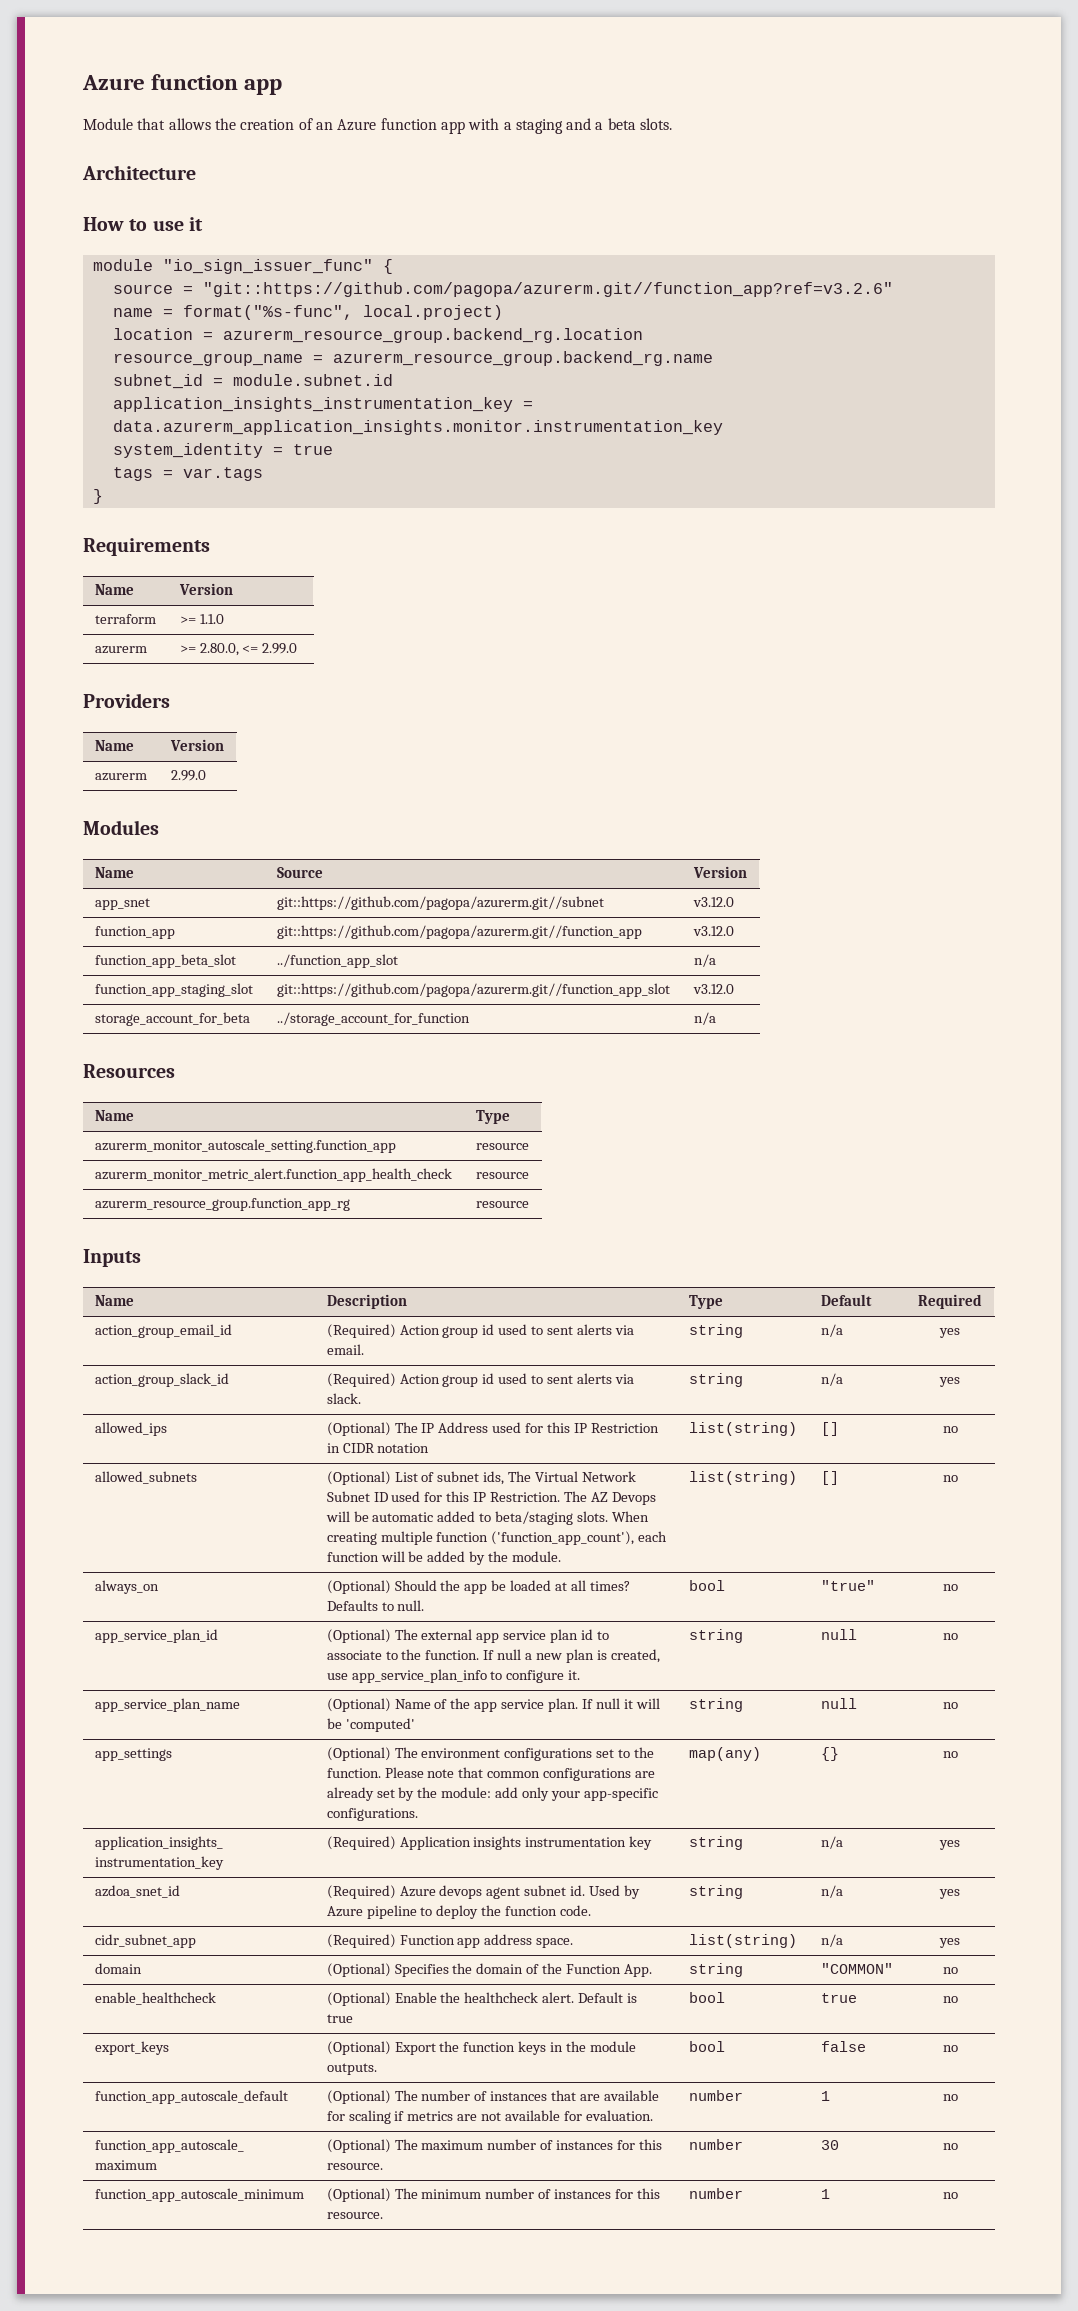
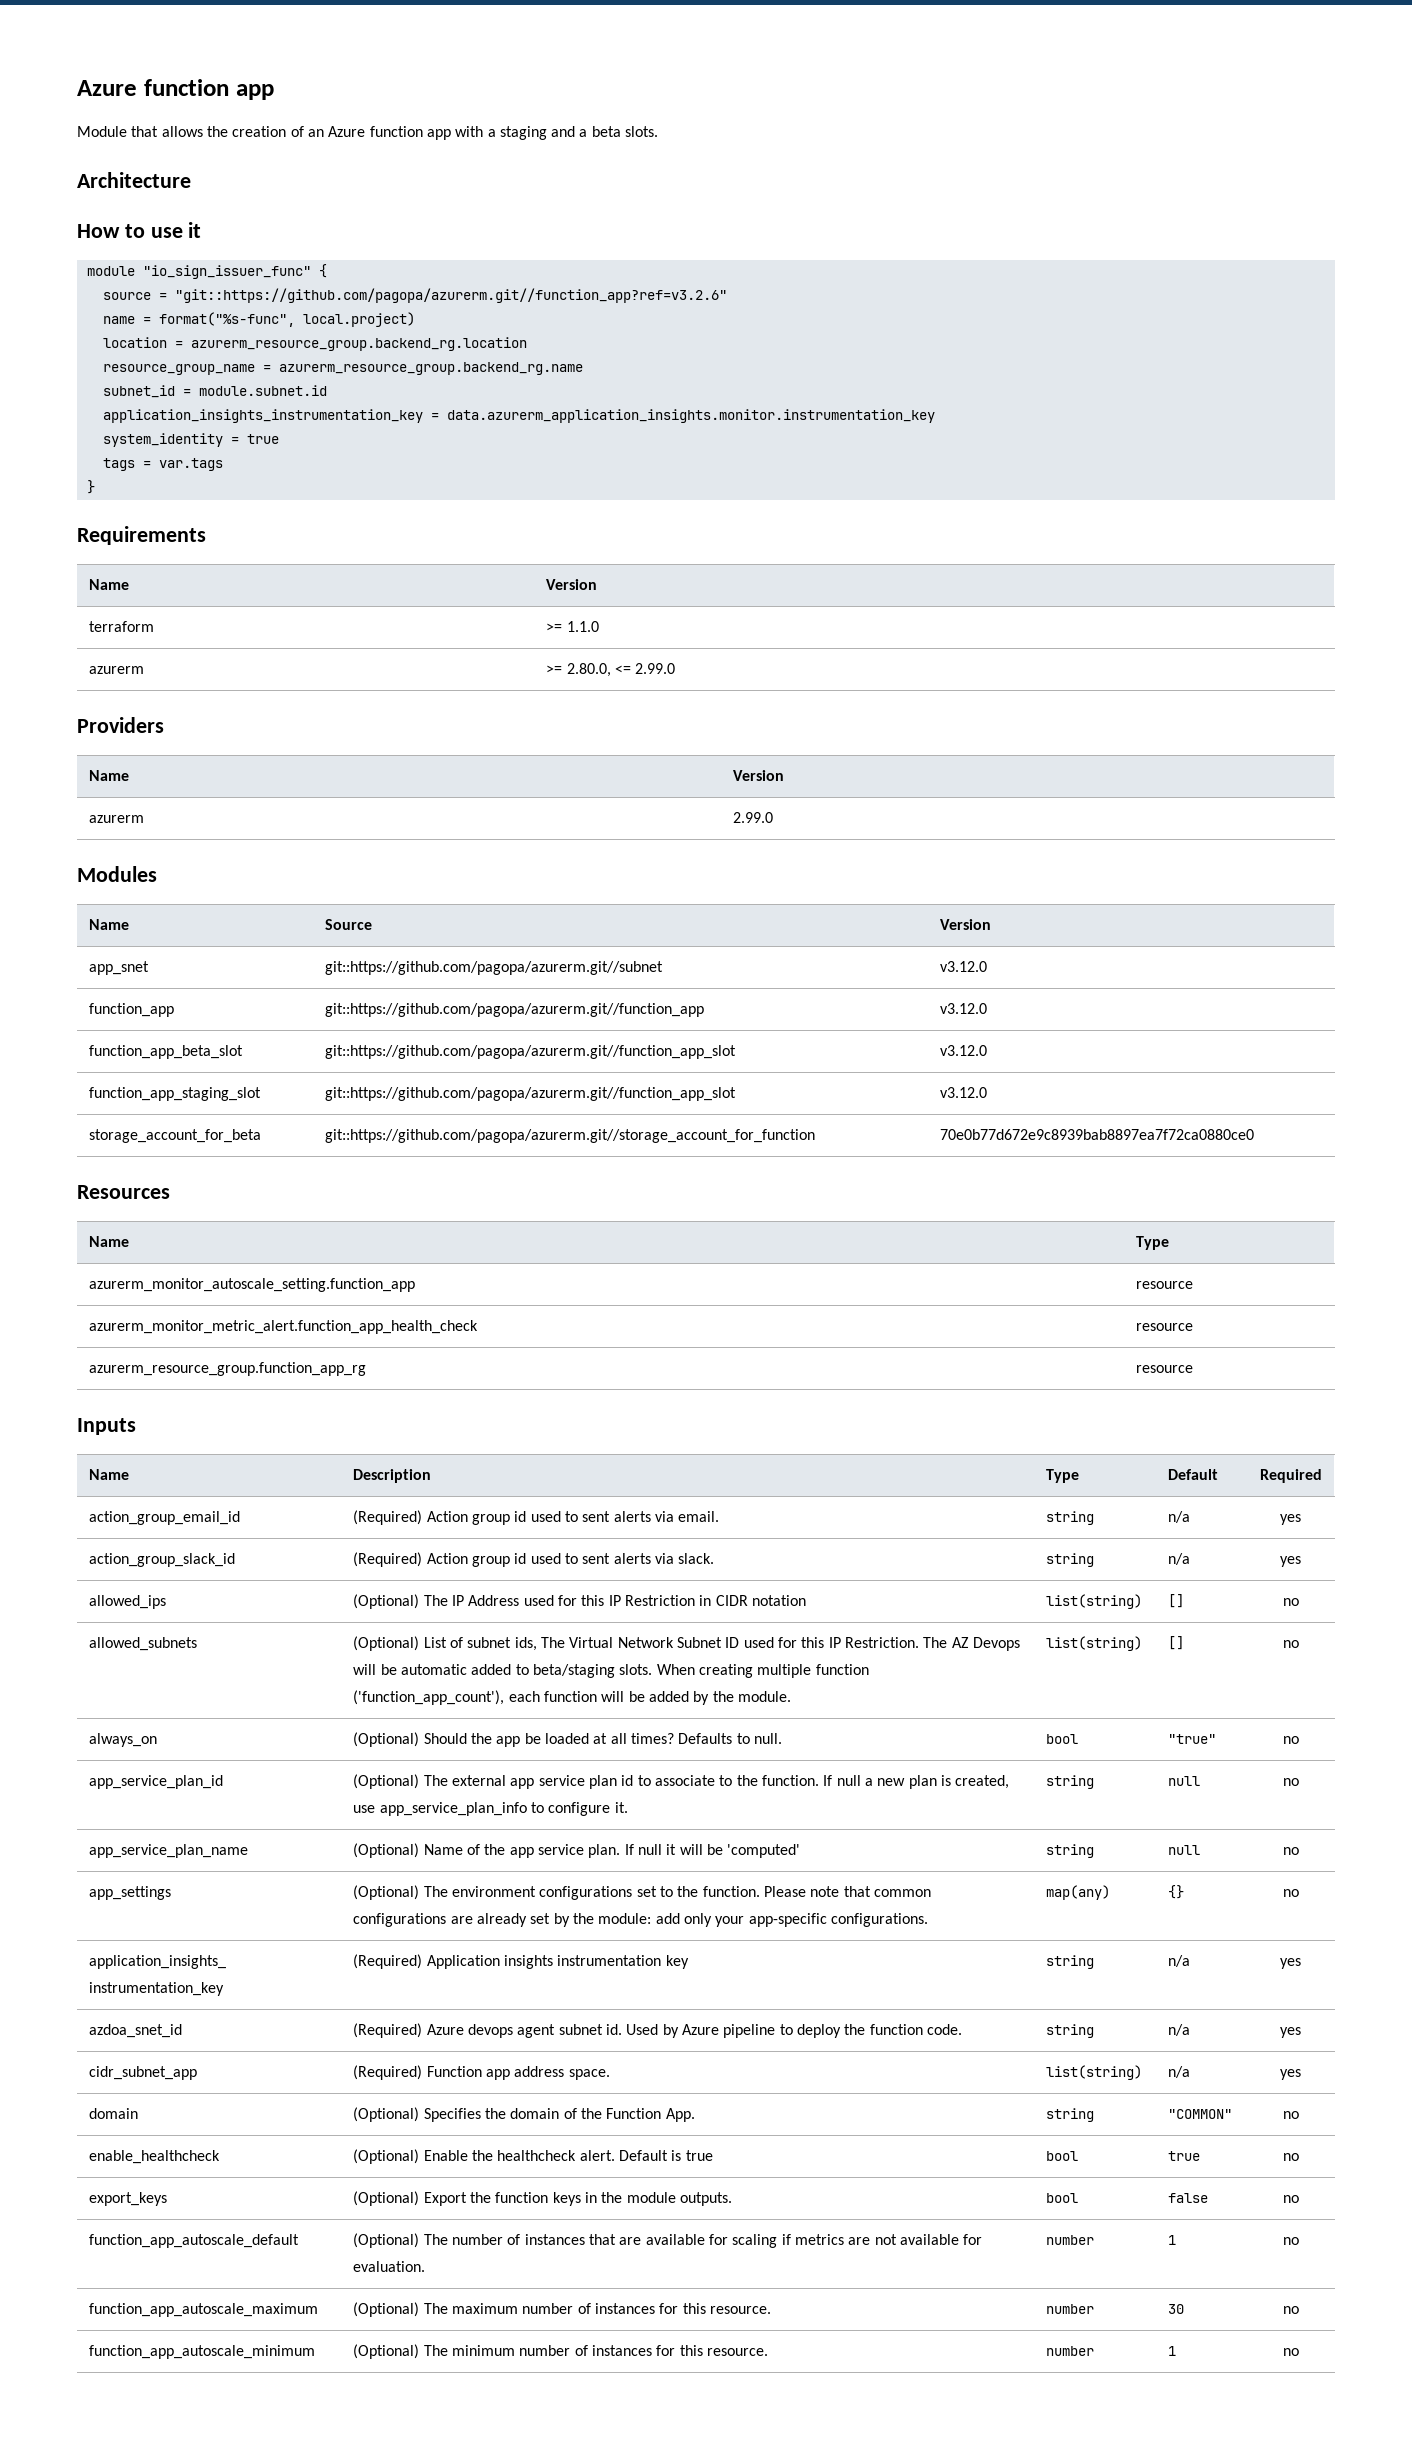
- function_app_beta_slot | ../function_app_slot | n/a
+ function_app_beta_slot | git::https://github.com/pagopa/azurerm.git//function_app_slot | v3.12.0
- storage_account_for_beta | ../storage_account_for_function | n/a
+ storage_account_for_beta | git::https://github.com/pagopa/azurerm.git//storage_account_for_function | 70e0b77d672e9c8939bab8897ea7f72ca0880ce0

